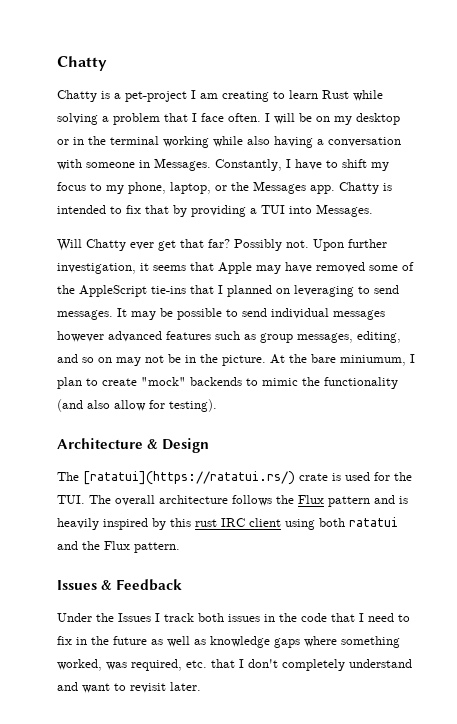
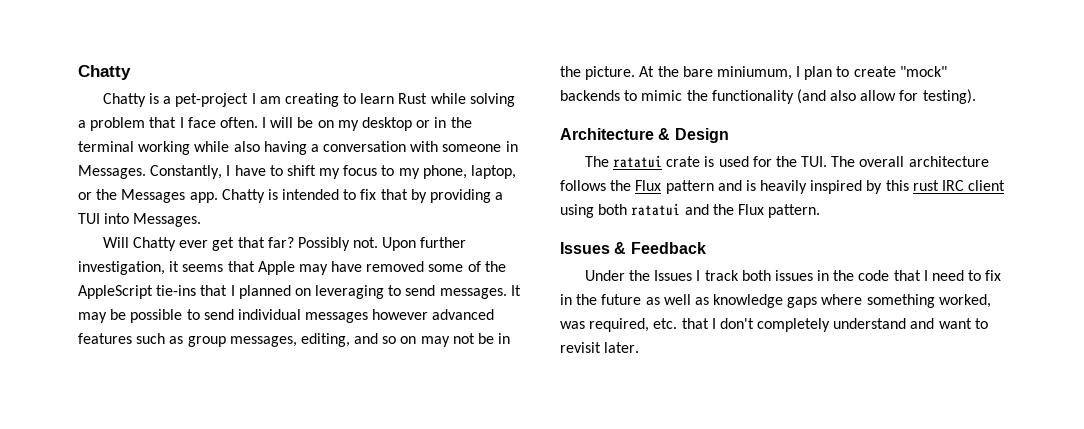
- The [ratatui](https://ratatui.rs/) crate is used for the TUI. The overall architecture follows the Flux pattern and is heavily inspired by this rust IRC client using both ratatui and the Flux pattern.
+ The ratatui crate is used for the TUI. The overall architecture follows the Flux pattern and is heavily inspired by this rust IRC client using both ratatui and the Flux pattern.

